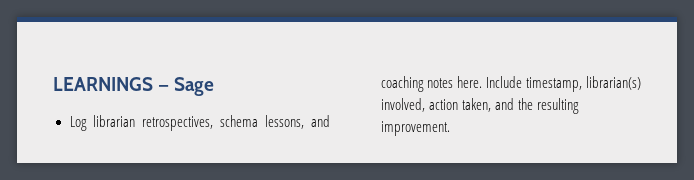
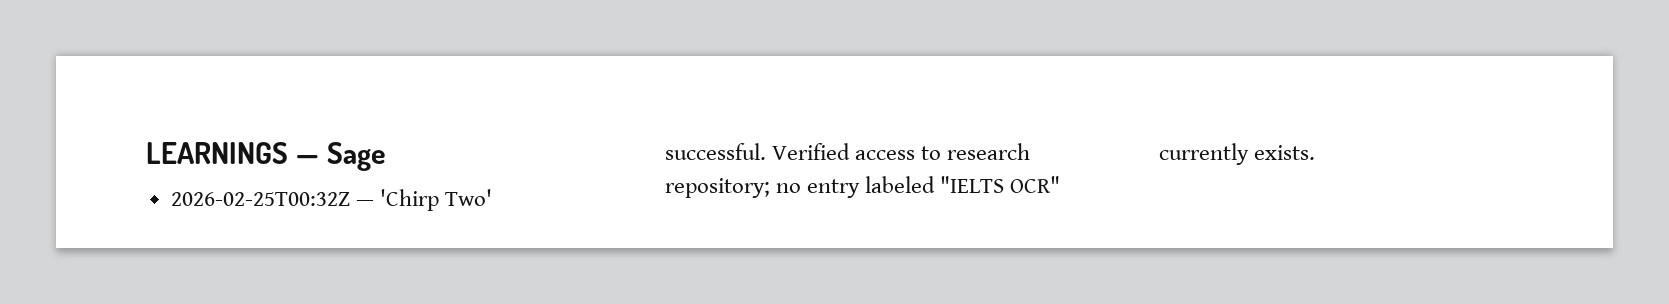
- Log librarian retrospectives, schema lessons, and coaching notes here. Include timestamp, librarian(s) involved, action taken, and the resulting improvement.
+ 2026-02-25T00:32Z — 'Chirp Two' successful. Verified access to research repository; no entry labeled "IELTS OCR" currently exists.

